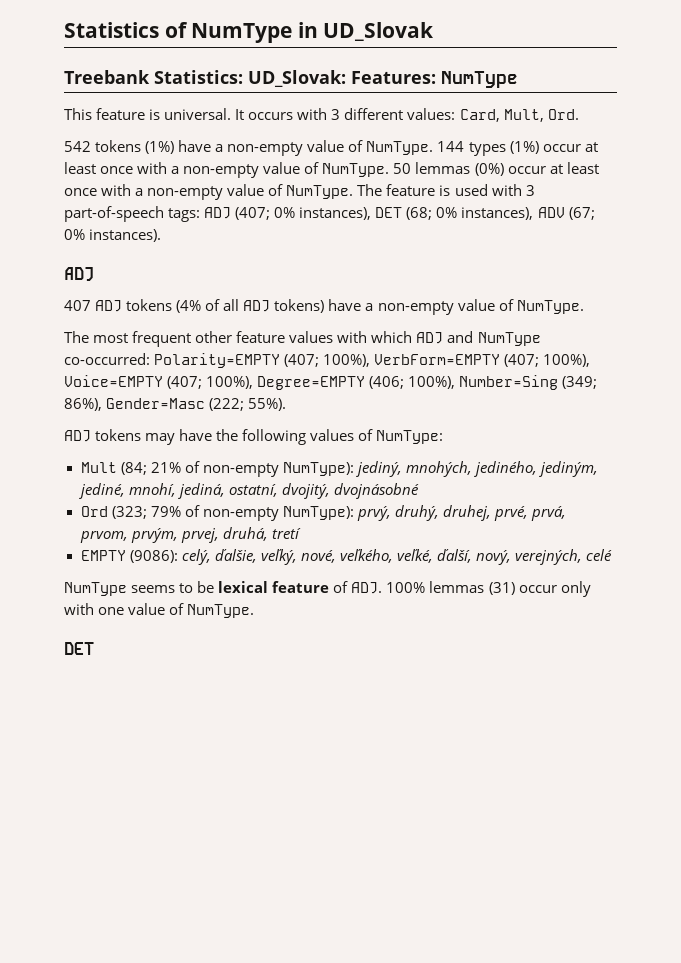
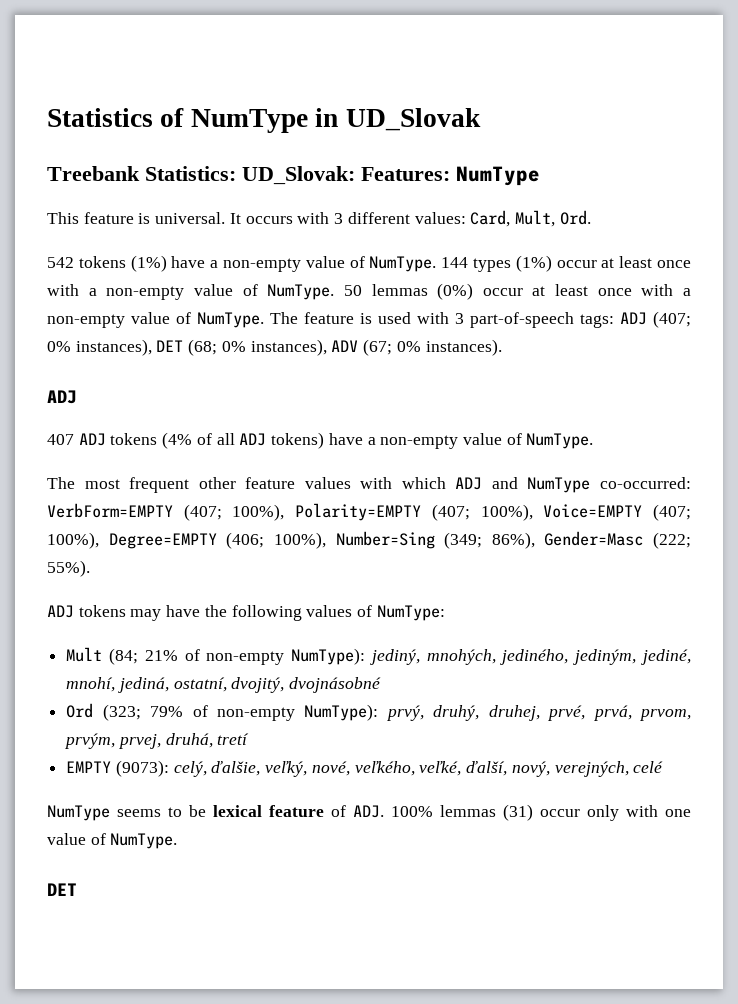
- The most frequent other feature values with which ADJ and NumType co-occurred: Polarity=EMPTY (407; 100%), VerbForm=EMPTY (407; 100%), Voice=EMPTY (407; 100%), Degree=EMPTY (406; 100%), Number=Sing (349; 86%), Gender=Masc (222; 55%).
+ The most frequent other feature values with which ADJ and NumType co-occurred: VerbForm=EMPTY (407; 100%), Polarity=EMPTY (407; 100%), Voice=EMPTY (407; 100%), Degree=EMPTY (406; 100%), Number=Sing (349; 86%), Gender=Masc (222; 55%).
- EMPTY (9086): celý, ďalšie, veľký, nové, veľkého, veľké, ďalší, nový, verejných, celé
+ EMPTY (9073): celý, ďalšie, veľký, nové, veľkého, veľké, ďalší, nový, verejných, celé

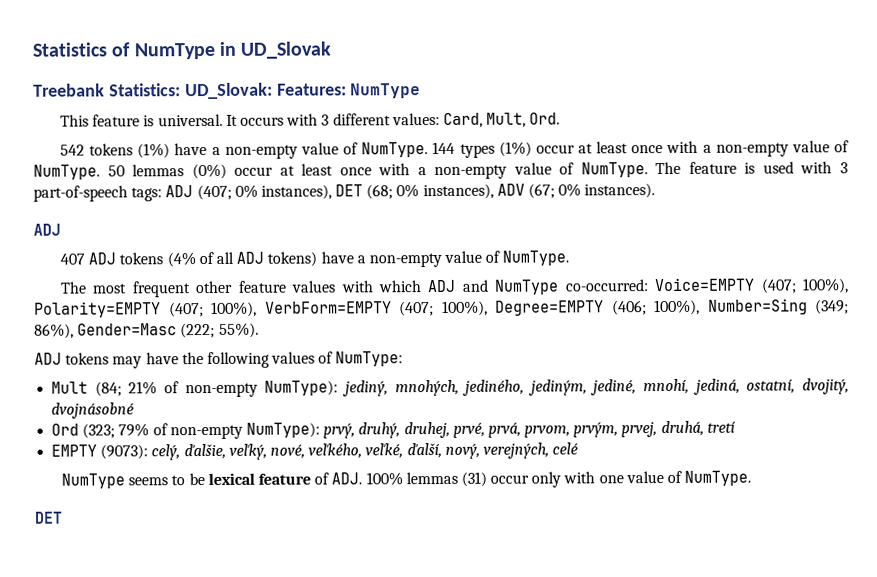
- The most frequent other feature values with which ADJ and NumType co-occurred: VerbForm=EMPTY (407; 100%), Polarity=EMPTY (407; 100%), Voice=EMPTY (407; 100%), Degree=EMPTY (406; 100%), Number=Sing (349; 86%), Gender=Masc (222; 55%).
+ The most frequent other feature values with which ADJ and NumType co-occurred: Voice=EMPTY (407; 100%), Polarity=EMPTY (407; 100%), VerbForm=EMPTY (407; 100%), Degree=EMPTY (406; 100%), Number=Sing (349; 86%), Gender=Masc (222; 55%).

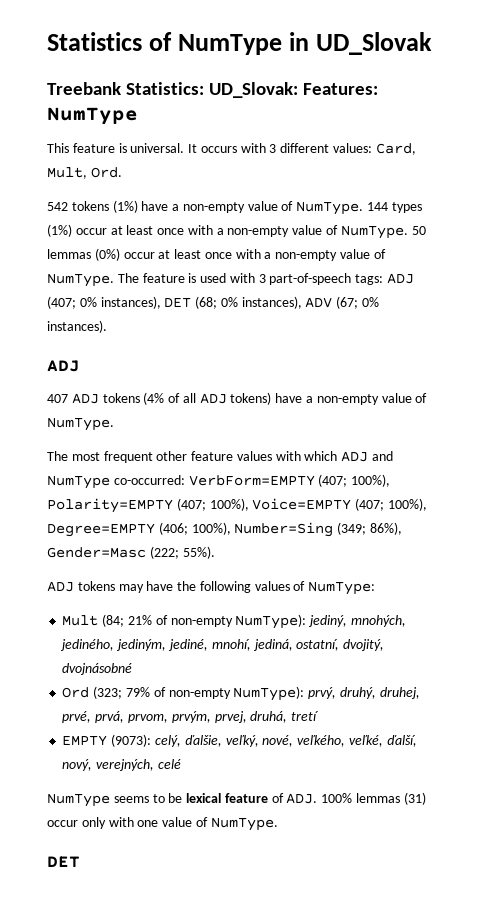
- The most frequent other feature values with which ADJ and NumType co-occurred: Voice=EMPTY (407; 100%), Polarity=EMPTY (407; 100%), VerbForm=EMPTY (407; 100%), Degree=EMPTY (406; 100%), Number=Sing (349; 86%), Gender=Masc (222; 55%).
+ The most frequent other feature values with which ADJ and NumType co-occurred: VerbForm=EMPTY (407; 100%), Polarity=EMPTY (407; 100%), Voice=EMPTY (407; 100%), Degree=EMPTY (406; 100%), Number=Sing (349; 86%), Gender=Masc (222; 55%).

